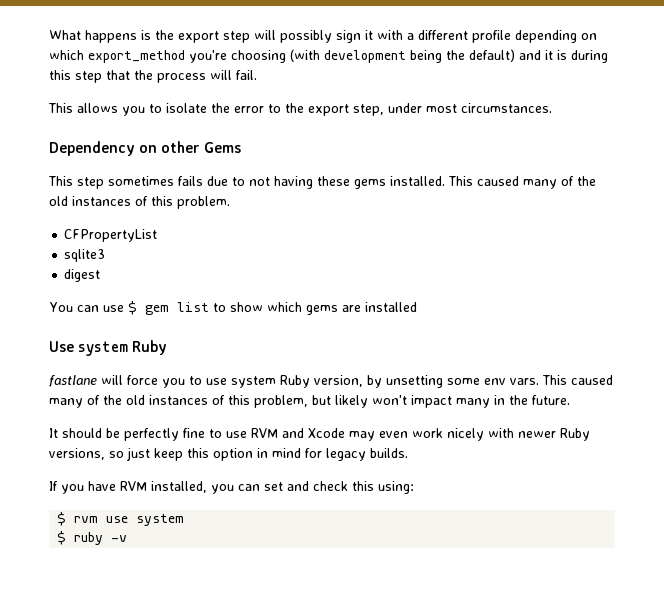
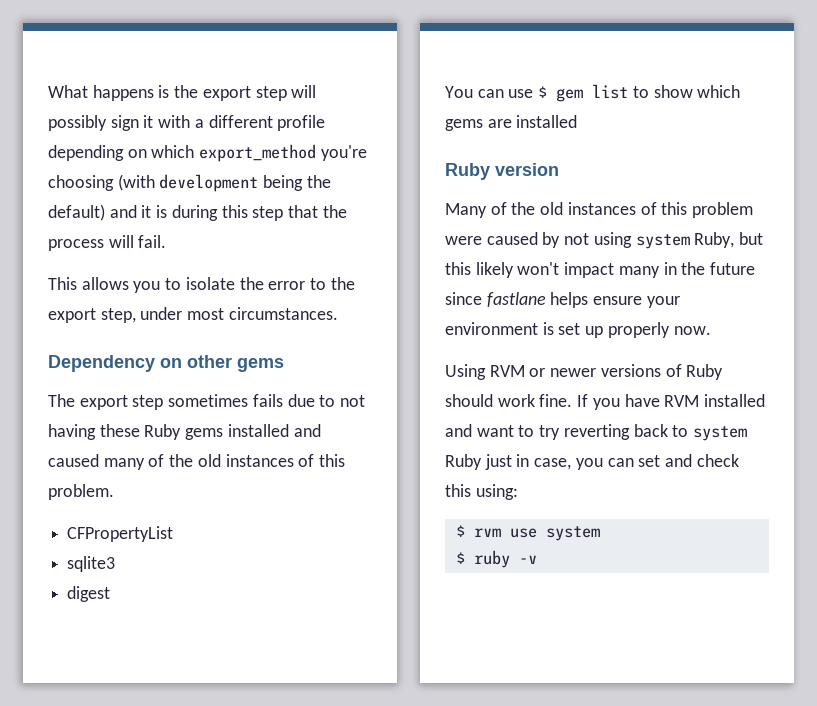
- Dependency on other Gems
- This step sometimes fails due to not having these gems installed. This caused many of the old instances of this problem.
+ Dependency on other gems
+ The export step sometimes fails due to not having these Ruby gems installed and caused many of the old instances of this problem.
- Use system Ruby
- fastlane will force you to use system Ruby version, by unsetting some env vars. This caused many of the old instances of this problem, but likely won't impact many in the future.
- It should be perfectly fine to use RVM and Xcode may even work nicely with newer Ruby versions, so just keep this option in mind for legacy builds.
- If you have RVM installed, you can set and check this using:
+ Ruby version
+ Many of the old instances of this problem were caused by not using system Ruby, but this likely won't impact many in the future since fastlane helps ensure your environment is set up properly now.
+ Using RVM or newer versions of Ruby should work fine. If you have RVM installed and want to try reverting back to system Ruby just in case, you can set and check this using:

